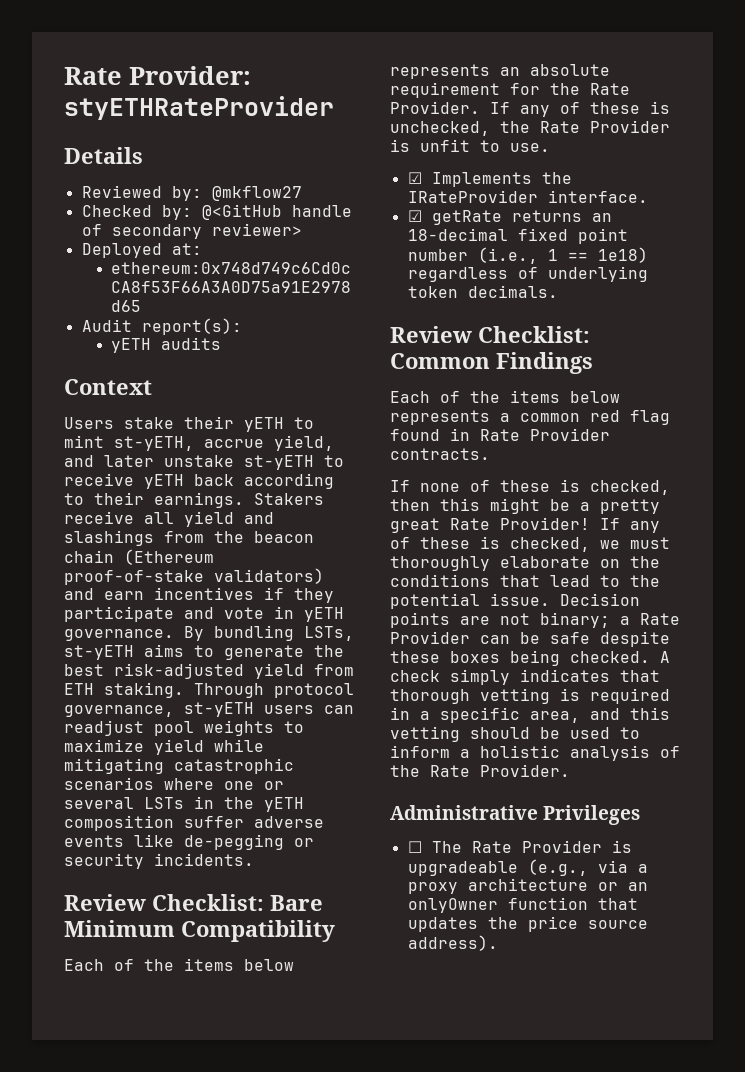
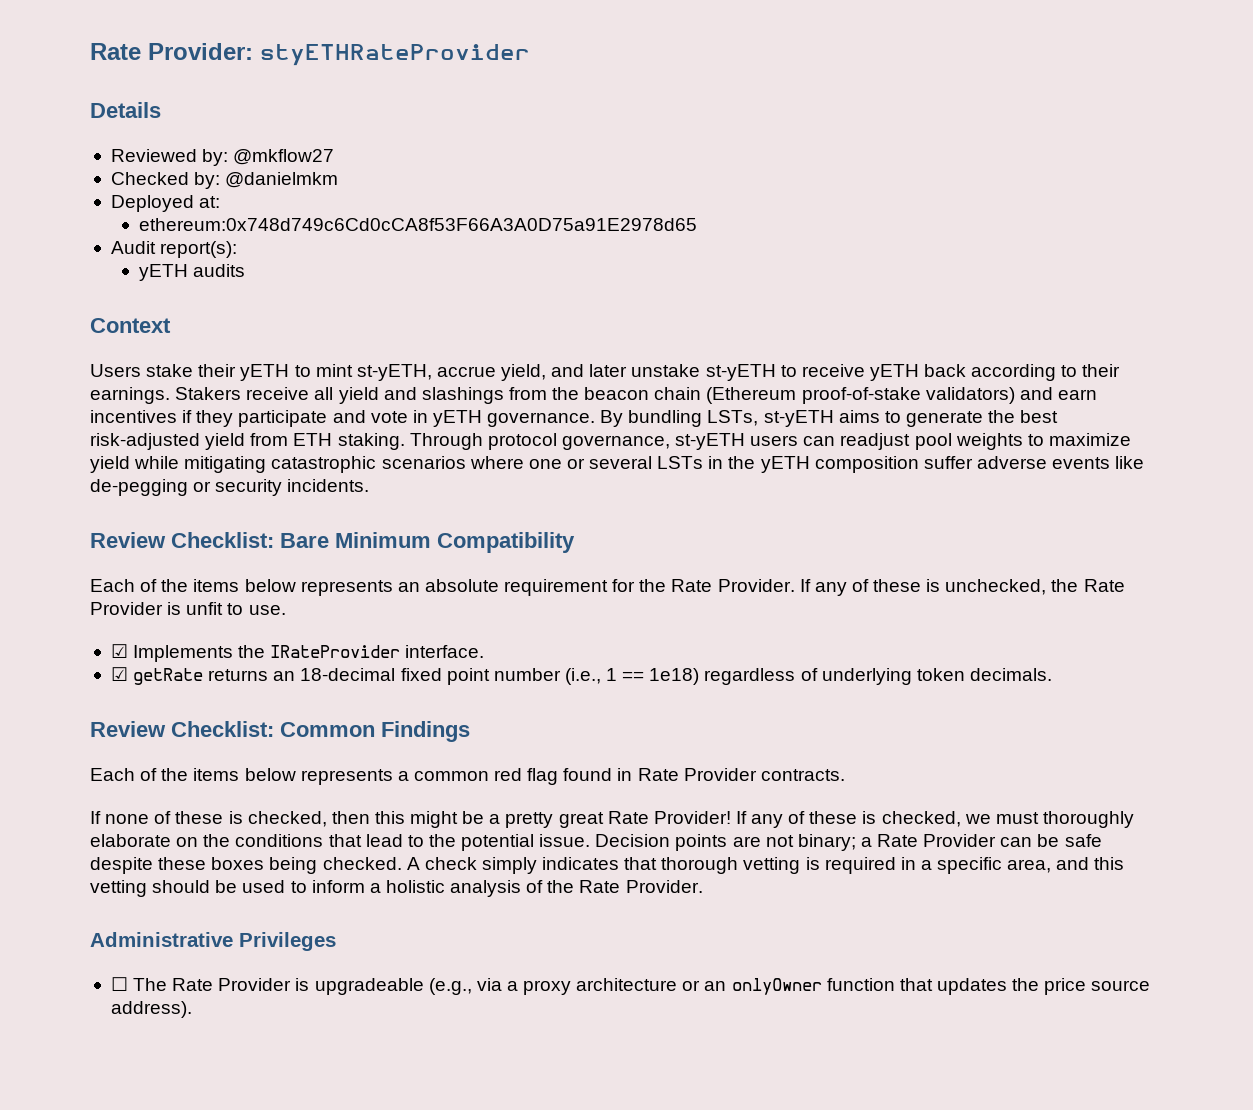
- Checked by: @<GitHub handle of secondary reviewer>
+ Checked by: @danielmkm

